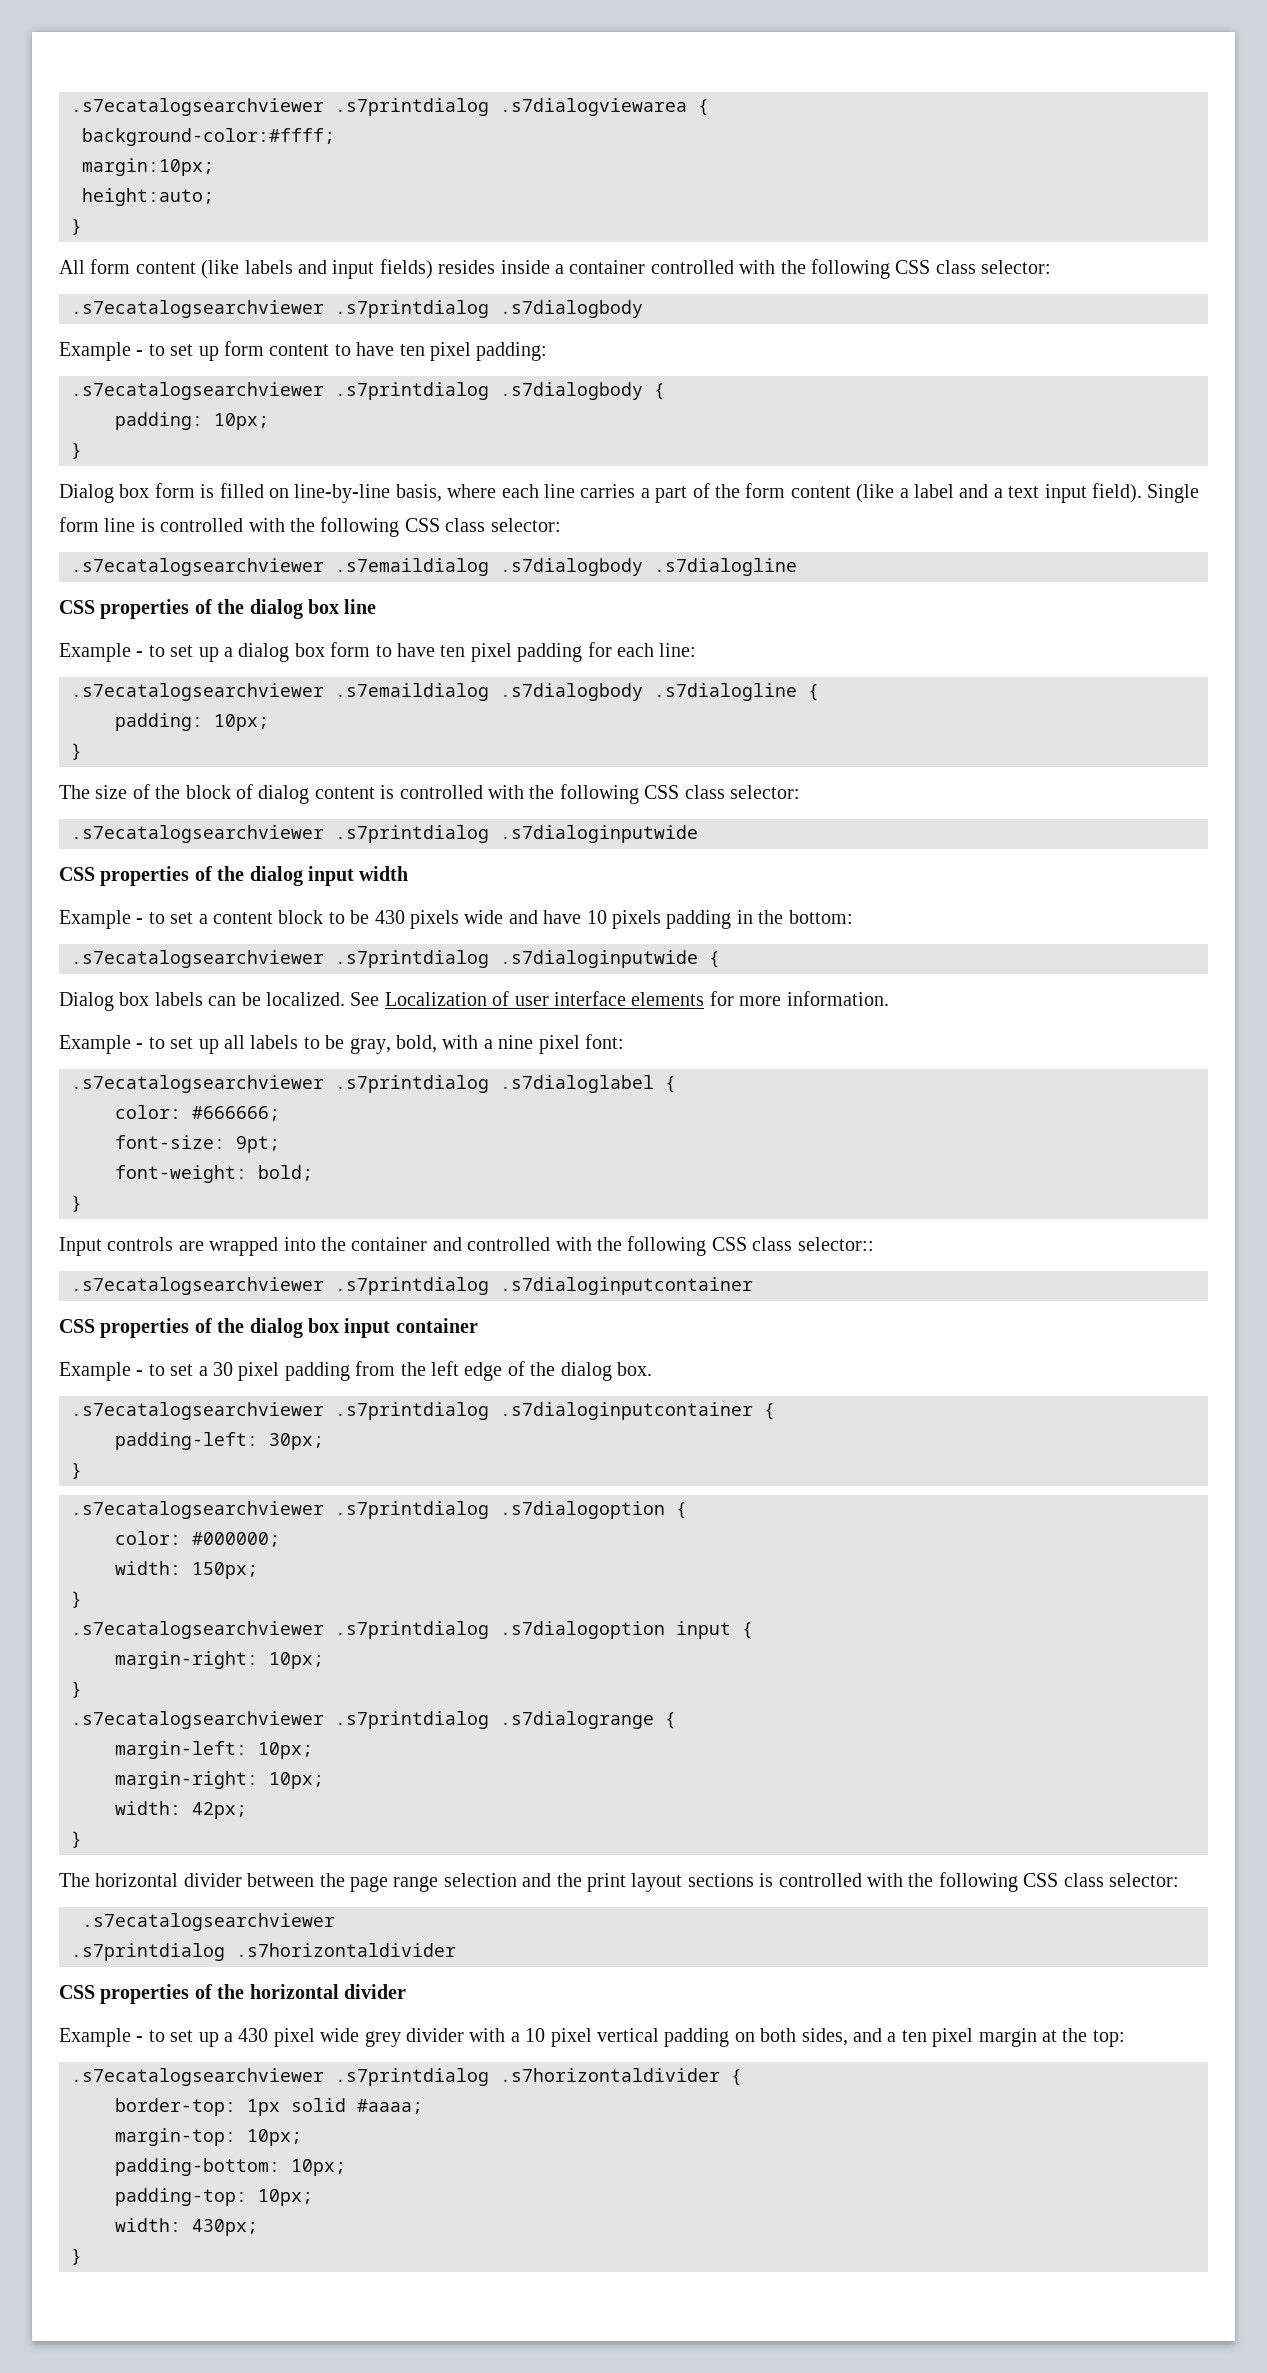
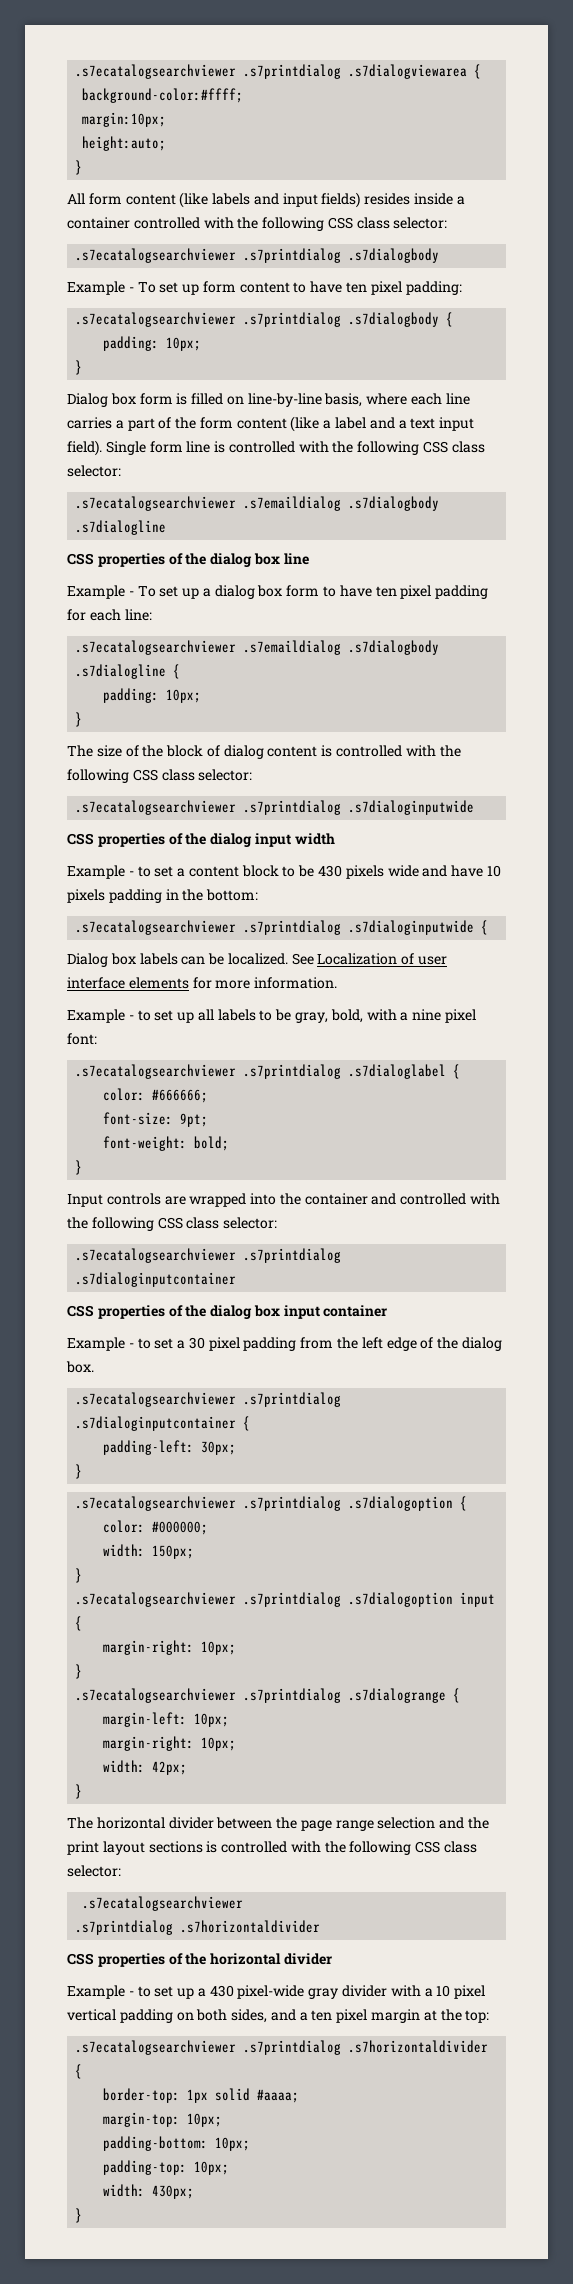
- Example - to set up form content to have ten pixel padding:
+ Example - To set up form content to have ten pixel padding:
- Example - to set up a dialog box form to have ten pixel padding for each line:
+ Example - To set up a dialog box form to have ten pixel padding for each line:
- Input controls are wrapped into the container and controlled with the following CSS class selector::
+ Input controls are wrapped into the container and controlled with the following CSS class selector:
- Example - to set up a 430 pixel wide grey divider with a 10 pixel vertical padding on both sides, and a ten pixel margin at the top:
+ Example - to set up a 430 pixel-wide gray divider with a 10 pixel vertical padding on both sides, and a ten pixel margin at the top:

